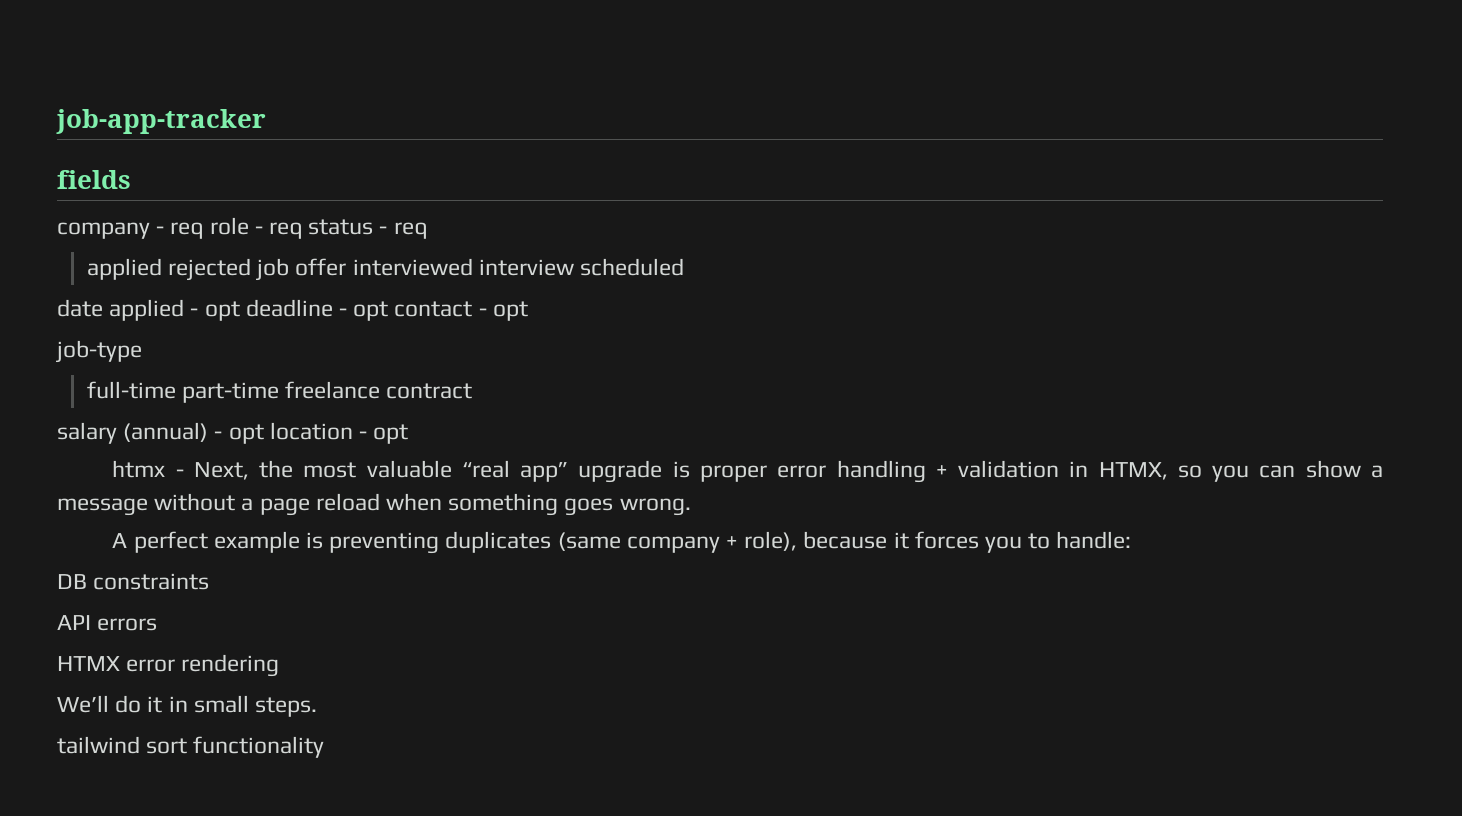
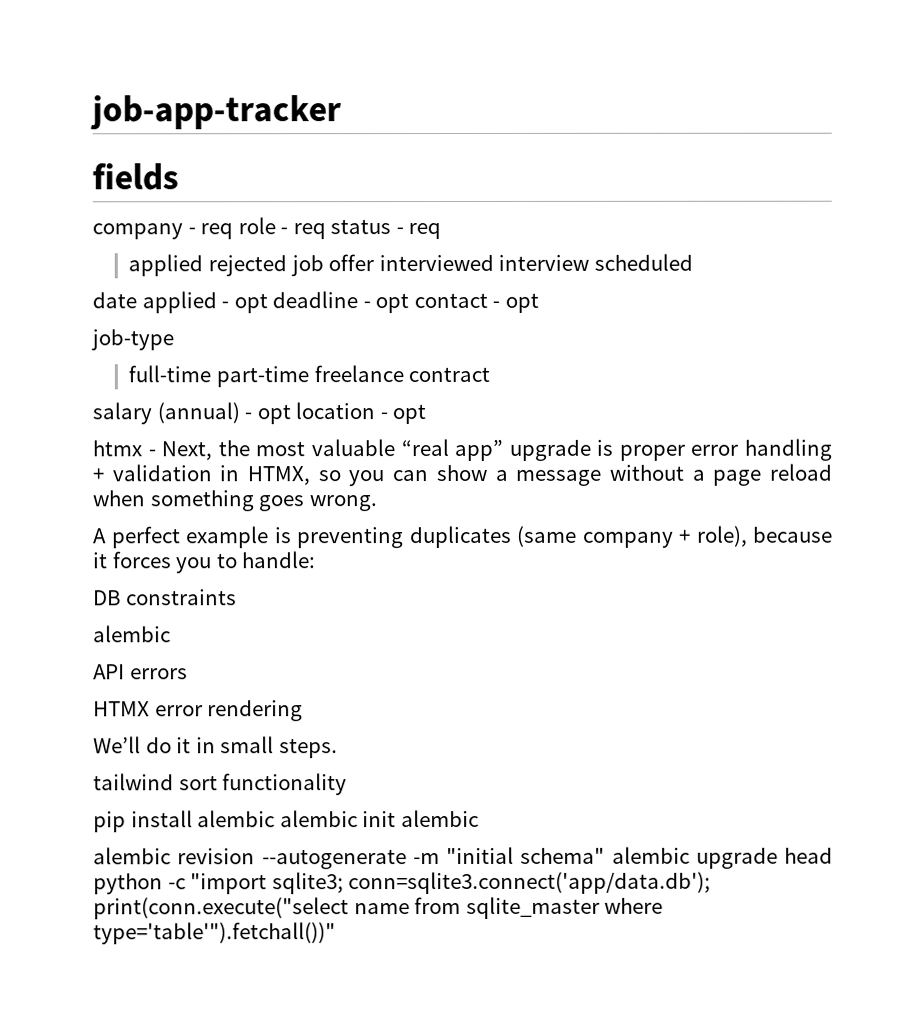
  DB constraints
+ alembic
+ pip install alembic alembic init alembic
+ alembic revision --autogenerate -m "initial schema" alembic upgrade head python -c "import sqlite3; conn=sqlite3.connect('app/data.db'); print(conn.execute("select name from sqlite_master where type='table'").fetchall())"

